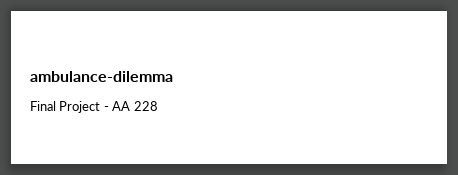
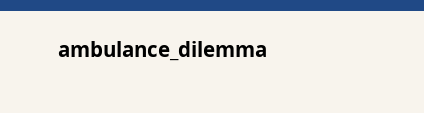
- ambulance-dilemma
- Final Project - AA 228
+ ambulance_dilemma

